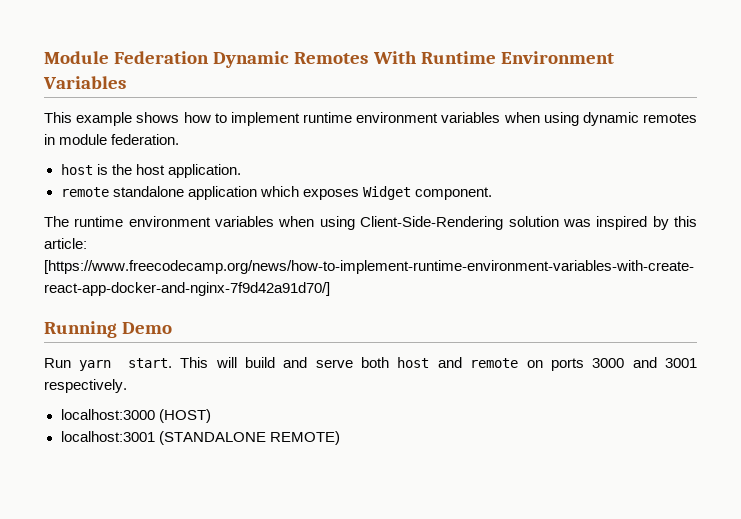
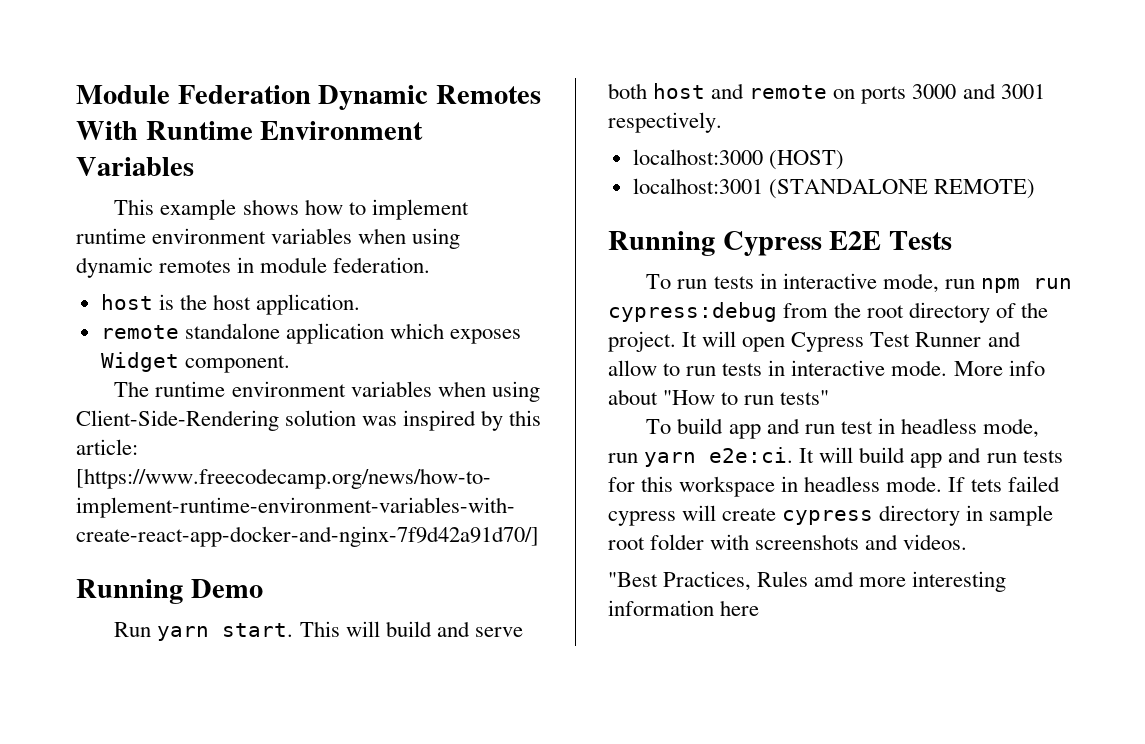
+ Running Cypress E2E Tests
+ To run tests in interactive mode, run npm run cypress:debug from the root directory of the project. It will open Cypress Test Runner and allow to run tests in interactive mode. More info about "How to run tests"
+ To build app and run test in headless mode, run yarn e2e:ci. It will build app and run tests for this workspace in headless mode. If tets failed cypress will create cypress directory in sample root folder with screenshots and videos.
+ "Best Practices, Rules amd more interesting information here

